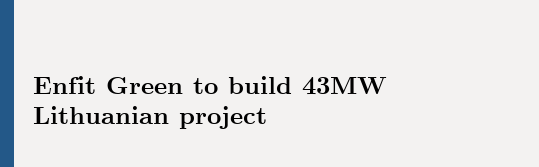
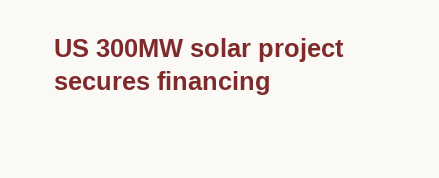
- Enfit Green to build 43MW Lithuanian project
+ US 300MW solar project secures financing

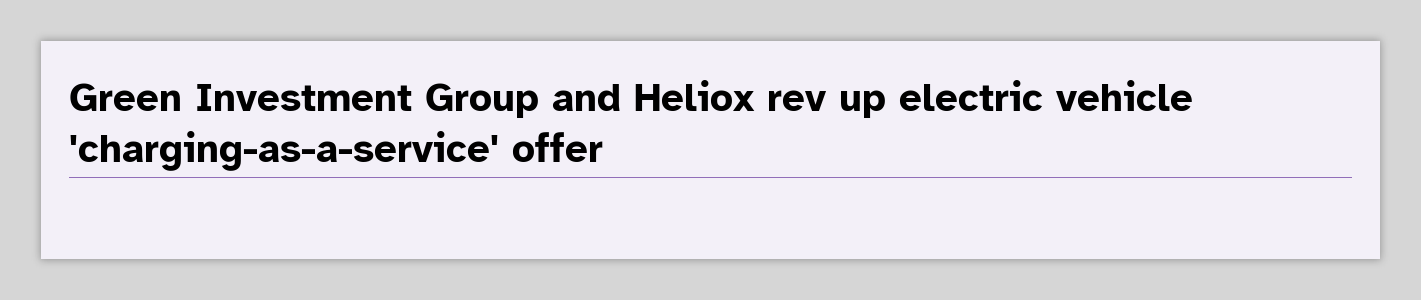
- US 300MW solar project secures financing
+ Green Investment Group and Heliox rev up electric vehicle 'charging-as-a-service' offer

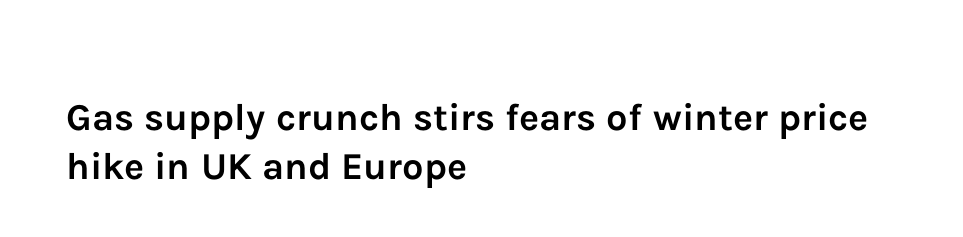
- Green Investment Group and Heliox rev up electric vehicle 'charging-as-a-service' offer
+ Gas supply crunch stirs fears of winter price hike in UK and Europe

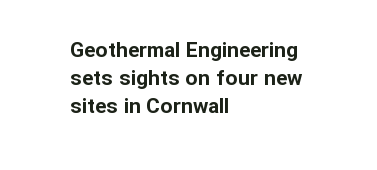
- Gas supply crunch stirs fears of winter price hike in UK and Europe
+ Geothermal Engineering sets sights on four new sites in Cornwall

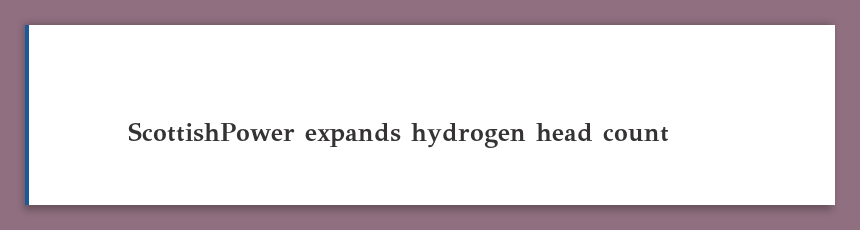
- Geothermal Engineering sets sights on four new sites in Cornwall
+ ScottishPower expands hydrogen head count

